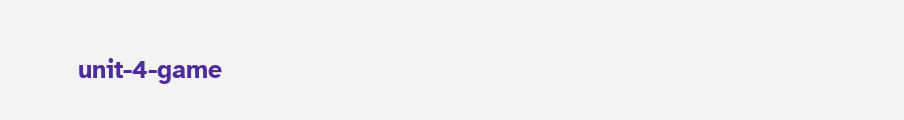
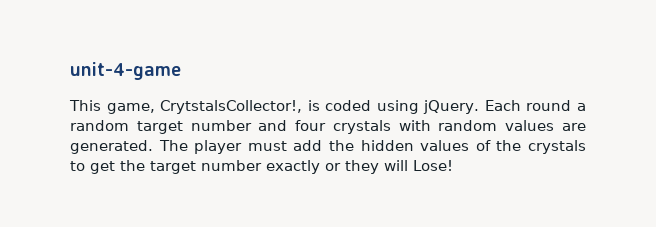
+ This game, CrytstalsCollector!, is coded using jQuery. Each round a random target number and four crystals with random values are generated. The player must add the hidden values of the crystals to get the target number exactly or they will Lose!

